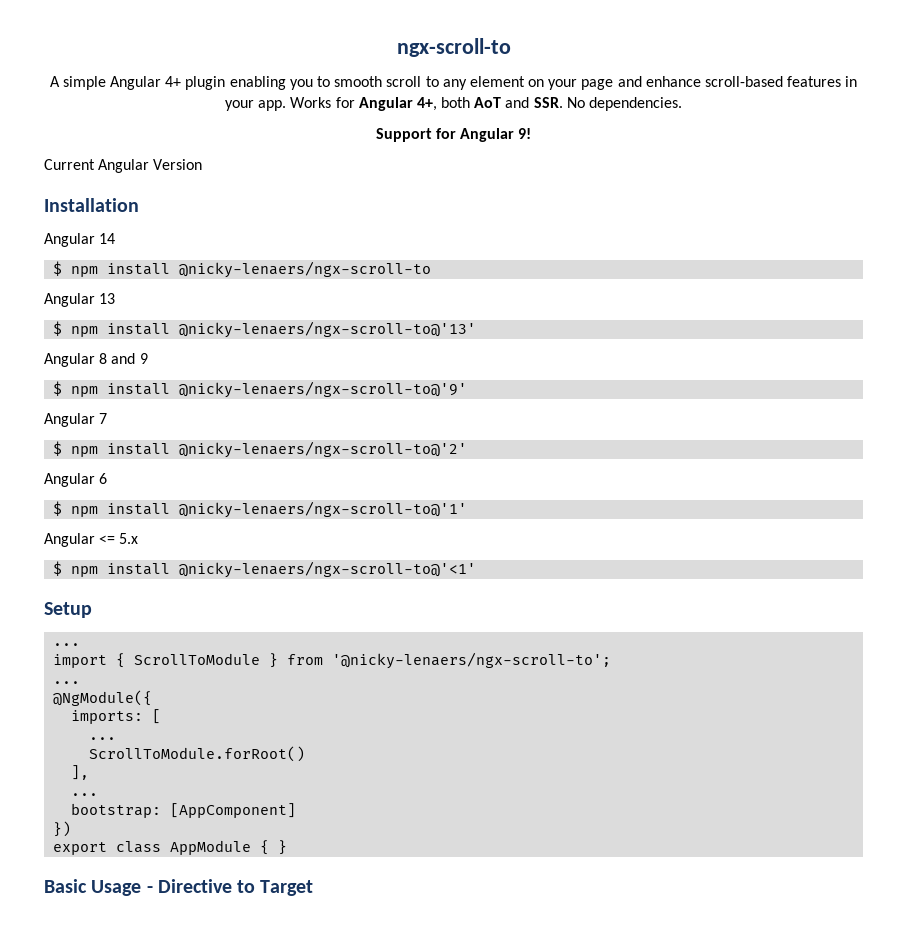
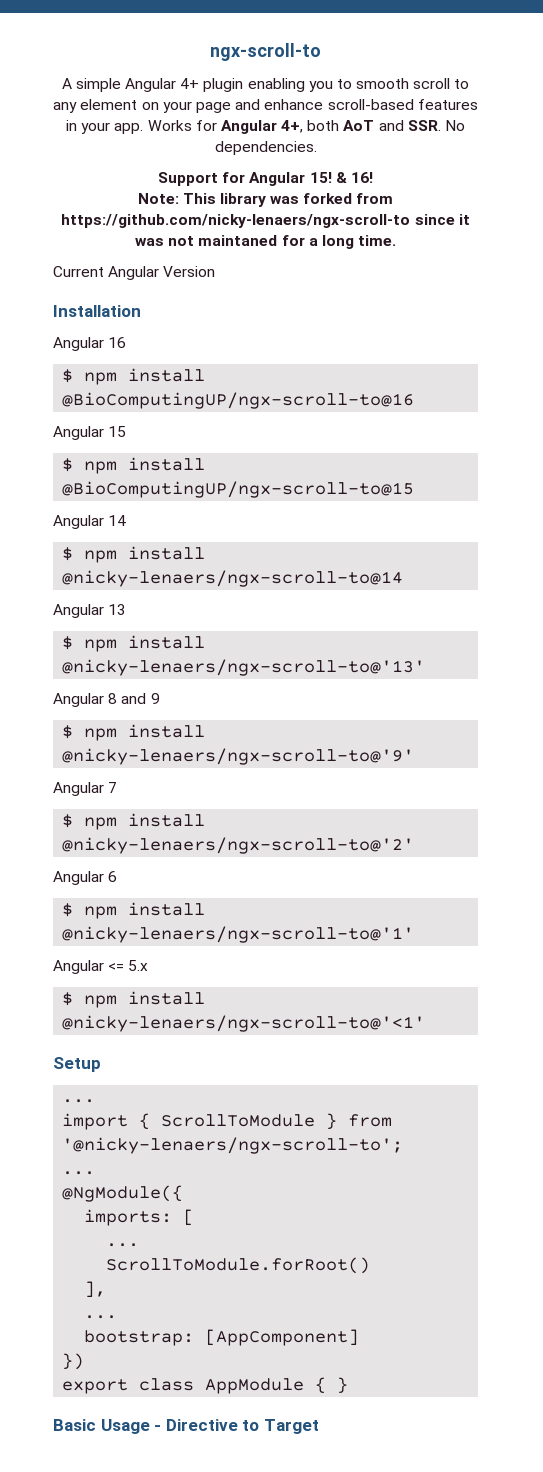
- Support for Angular 9!
+ Support for Angular 15! & 16!
+ Note: This library was forked from https://github.com/nicky-lenaers/ngx-scroll-to since it was not maintaned for a long time.
  Current Angular Version
  Installation
+ Angular 16
+ $ npm install @BioComputingUP/ngx-scroll-to@16
+ Angular 15
+ $ npm install @BioComputingUP/ngx-scroll-to@15
- $ npm install @nicky-lenaers/ngx-scroll-to
+ $ npm install @nicky-lenaers/ngx-scroll-to@14

